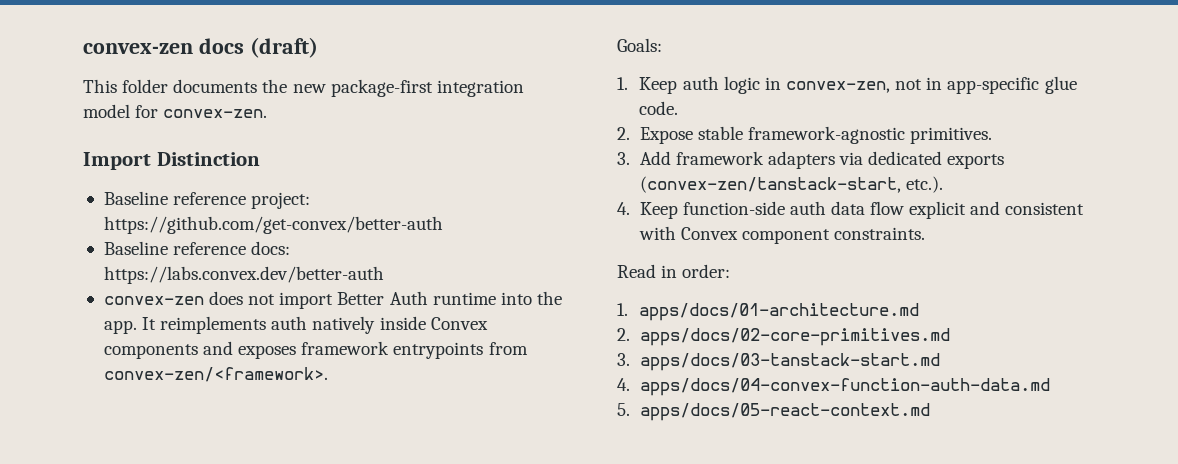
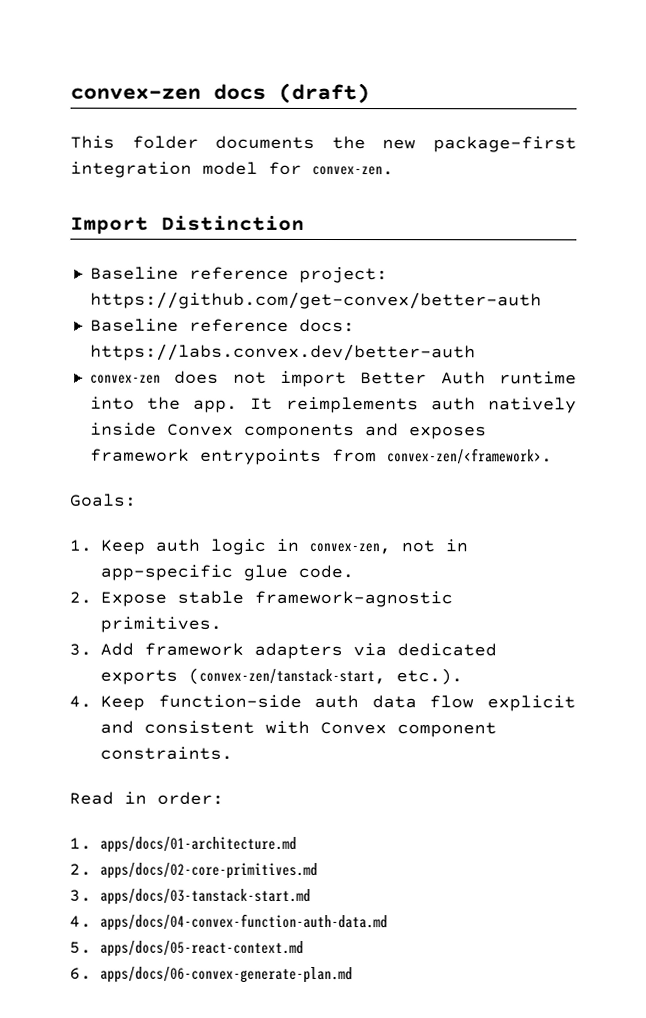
+ 6. apps/docs/06-convex-generate-plan.md

